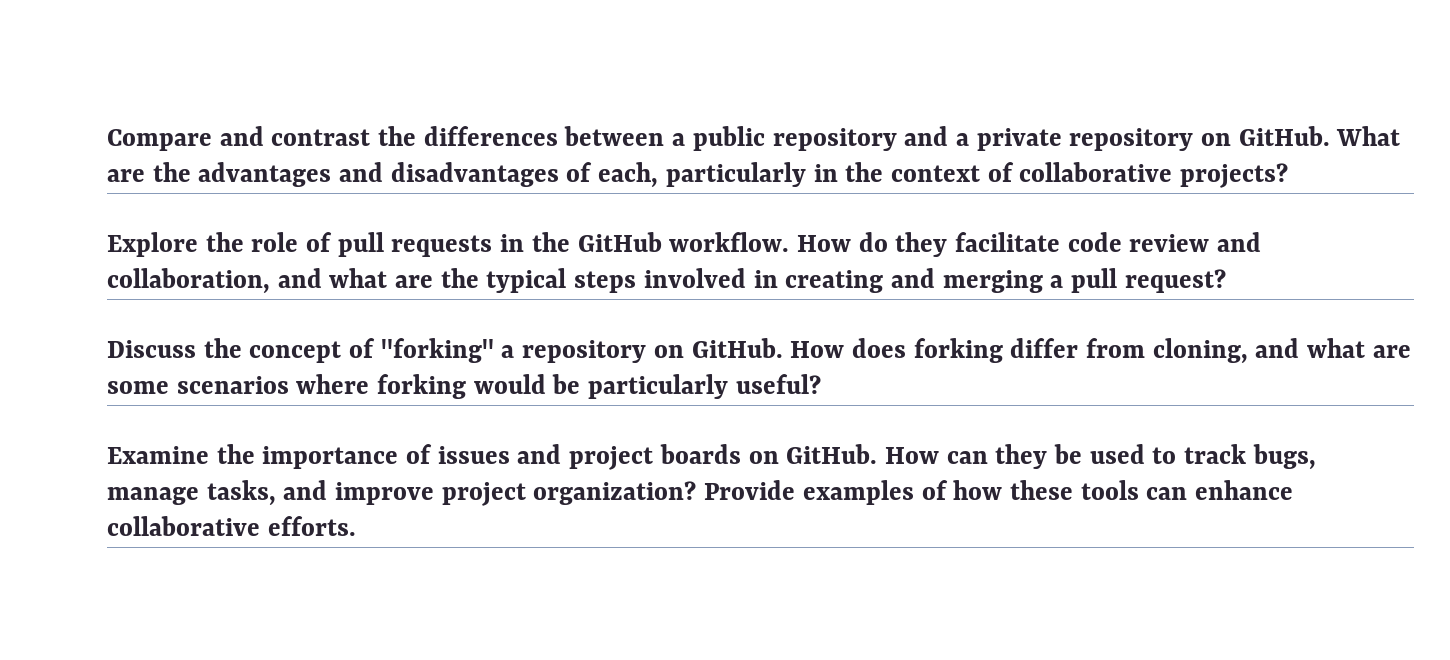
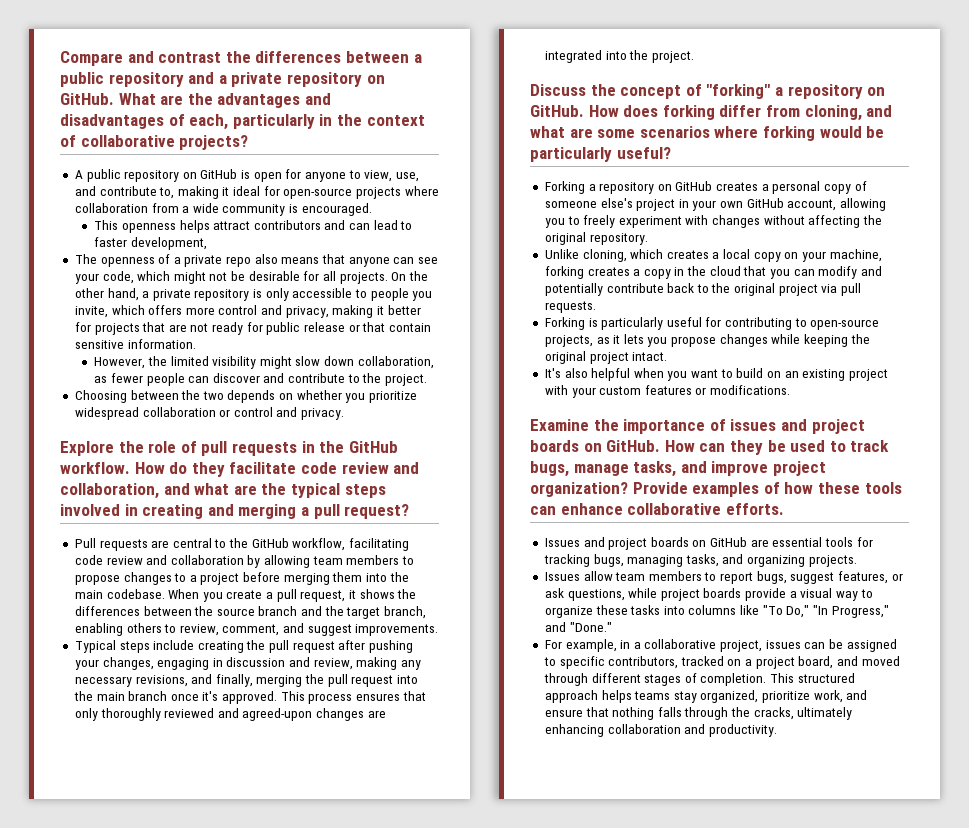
+ A public repository on GitHub is open for anyone to view, use, and contribute to, making it ideal for open-source projects where collaboration from a wide community is encouraged.
+ This openness helps attract contributors and can lead to faster development,
+ The openness of a private repo also means that anyone can see your code, which might not be desirable for all projects. On the other hand, a private repository is only accessible to people you invite, which offers more control and privacy, making it better for projects that are not ready for public release or that contain sensitive information.
+ However, the limited visibility might slow down collaboration, as fewer people can discover and contribute to the project.
+ Choosing between the two depends on whether you prioritize widespread collaboration or control and privacy.
+ Pull requests are central to the GitHub workflow, facilitating code review and collaboration by allowing team members to propose changes to a project before merging them into the main codebase. When you create a pull request, it shows the differences between the source branch and the target branch, enabling others to review, comment, and suggest improvements.
+ Typical steps include creating the pull request after pushing your changes, engaging in discussion and review, making any necessary revisions, and finally, merging the pull request into the main branch once it's approved. This process ensures that only thoroughly reviewed and agreed-upon changes are integrated into the project.
+ Forking a repository on GitHub creates a personal copy of someone else's project in your own GitHub account, allowing you to freely experiment with changes without affecting the original repository.
+ Unlike cloning, which creates a local copy on your machine, forking creates a copy in the cloud that you can modify and potentially contribute back to the original project via pull requests.
+ Forking is particularly useful for contributing to open-source projects, as it lets you propose changes while keeping the original project intact.
+ It's also helpful when you want to build on an existing project with your custom features or modifications.
+ Issues and project boards on GitHub are essential tools for tracking bugs, managing tasks, and organizing projects.
+ Issues allow team members to report bugs, suggest features, or ask questions, while project boards provide a visual way to organize these tasks into columns like "To Do," "In Progress," and "Done."
+ For example, in a collaborative project, issues can be assigned to specific contributors, tracked on a project board, and moved through different stages of completion. This structured approach helps teams stay organized, prioritize work, and ensure that nothing falls through the cracks, ultimately enhancing collaboration and productivity.

